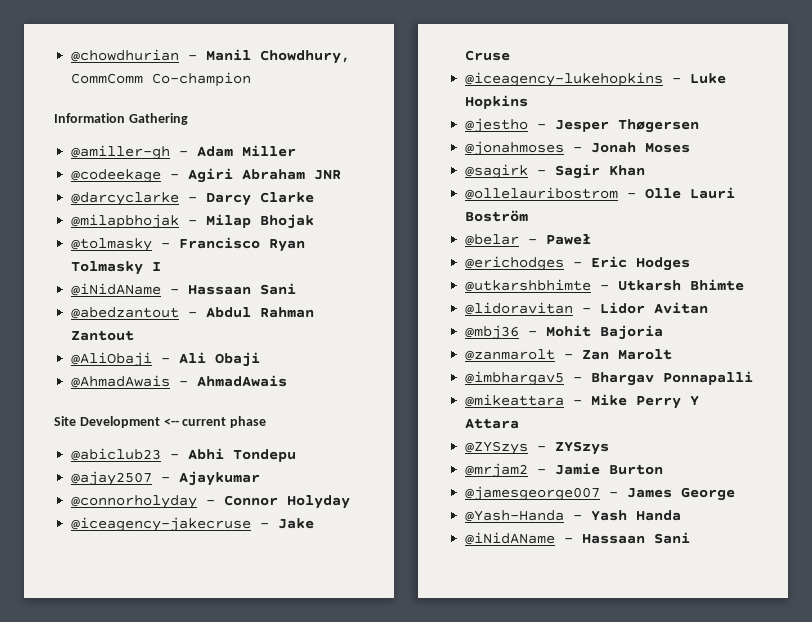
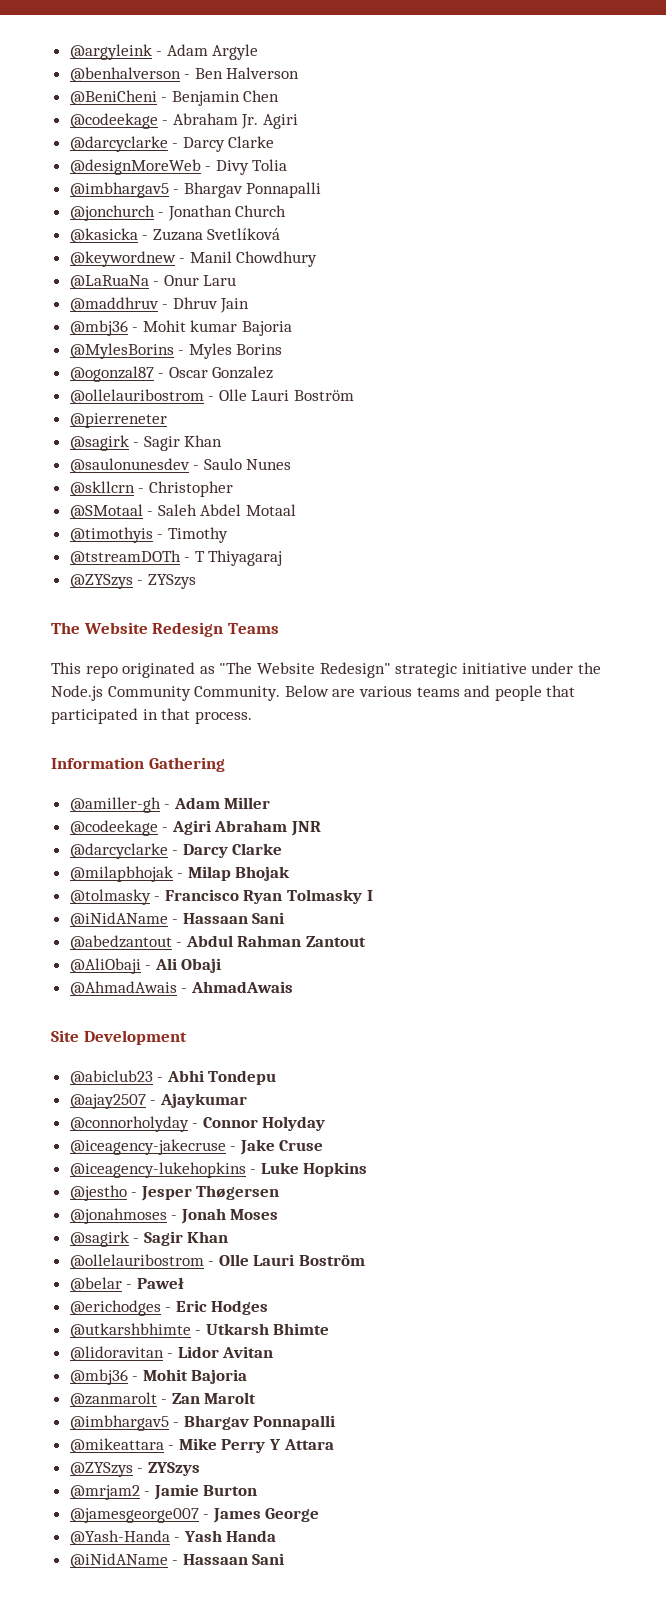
- @chowdhurian - Manil Chowdhury, CommComm Co-champion
+ @argyleink - Adam Argyle
+ @benhalverson - Ben Halverson
+ @BeniCheni - Benjamin Chen
+ @codeekage - Abraham Jr. Agiri
+ @darcyclarke - Darcy Clarke
+ @designMoreWeb - Divy Tolia
+ @imbhargav5 - Bhargav Ponnapalli
+ @jonchurch - Jonathan Church
+ @kasicka - Zuzana Svetlíková
+ @keywordnew - Manil Chowdhury
+ @LaRuaNa - Onur Laru
+ @maddhruv - Dhruv Jain
+ @mbj36 - Mohit kumar Bajoria
+ @MylesBorins - Myles Borins
+ @ogonzal87 - Oscar Gonzalez
+ @ollelauribostrom - Olle Lauri Boström
+ @pierreneter
+ @sagirk - Sagir Khan
+ @saulonunesdev - Saulo Nunes
+ @skllcrn - Christopher
+ @SMotaal - Saleh Abdel Motaal
+ @timothyis - Timothy
+ @tstreamDOTh - T Thiyagaraj
+ @ZYSzys - ZYSzys
+ The Website Redesign Teams
+ This repo originated as "The Website Redesign" strategic initiative under the Node.js Community Community. Below are various teams and people that participated in that process.
- Site Development <-- current phase
+ Site Development

